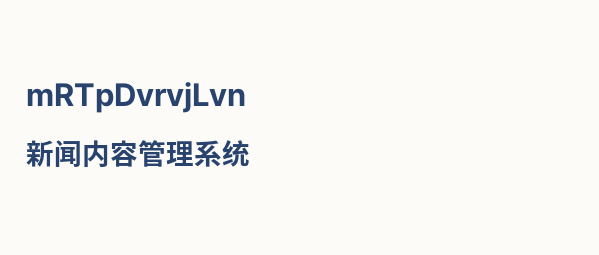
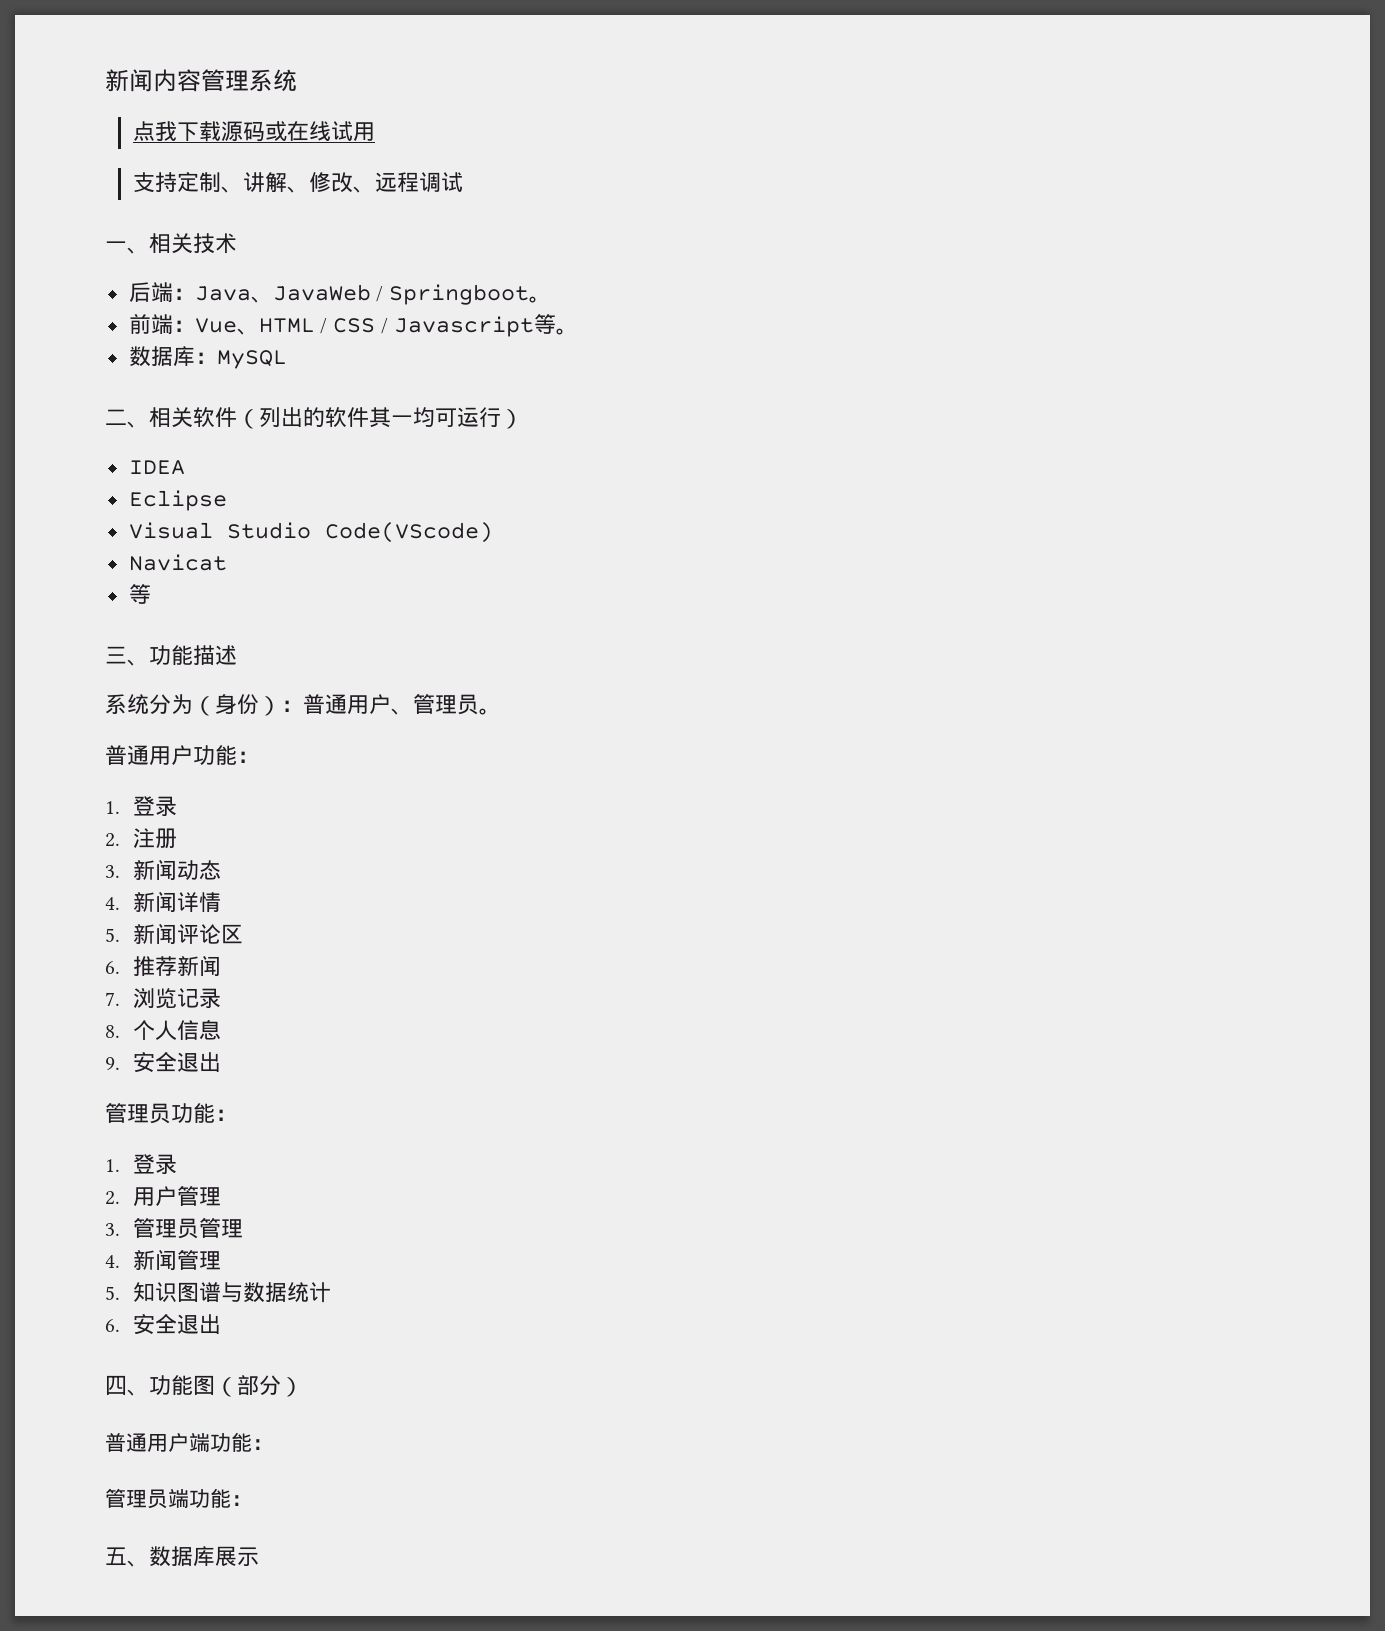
- mRTpDvrvjLvn
+ 点我下载源码或在线试用
+ 支持定制、讲解、修改、远程调试
+ 一、相关技术
+ 后端：Java、JavaWeb / Springboot。
+ 前端：Vue、HTML / CSS / Javascript等。
+ 数据库：MySQL
+ 二、相关软件（列出的软件其一均可运行）
+ IDEA
+ Eclipse
+ Visual Studio Code(VScode)
+ Navicat
+ 等
+ 三、功能描述
+ 系统分为（身份）：普通用户、管理员。
+ 普通用户功能：
+ 1.登录
+ 2.注册
+ 3.新闻动态
+ 4.新闻详情
+ 5.新闻评论区
+ 6.推荐新闻
+ 7.浏览记录
+ 8.个人信息
+ 9.安全退出
+ 管理员功能：
+ 1.登录
+ 2.用户管理
+ 3.管理员管理
+ 4.新闻管理
+ 5.知识图谱与数据统计
+ 6.安全退出
+ 四、功能图（部分）
+ 普通用户端功能：
+ 管理员端功能：
+ 五、数据库展示

